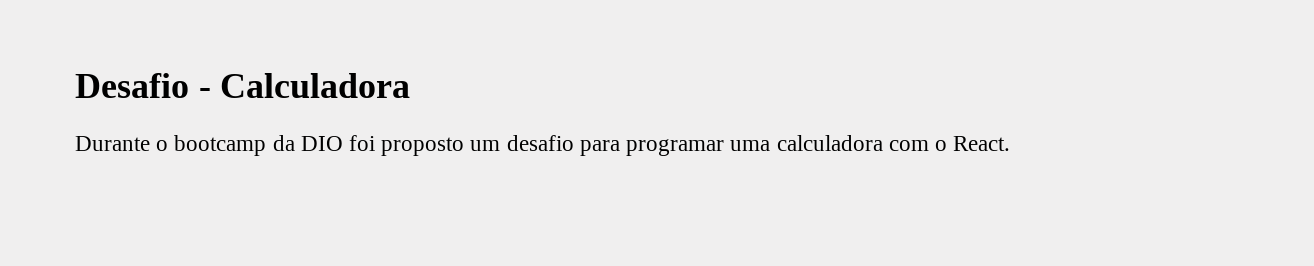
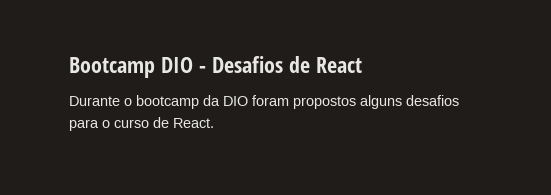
- Desafio - Calculadora
+ Bootcamp DIO - Desafios de React
- Durante o bootcamp da DIO foi proposto um desafio para programar uma calculadora com o React.
+ Durante o bootcamp da DIO foram propostos alguns desafios para o curso de React.

